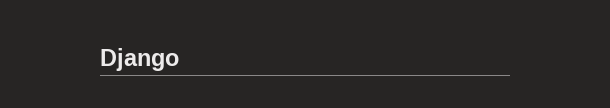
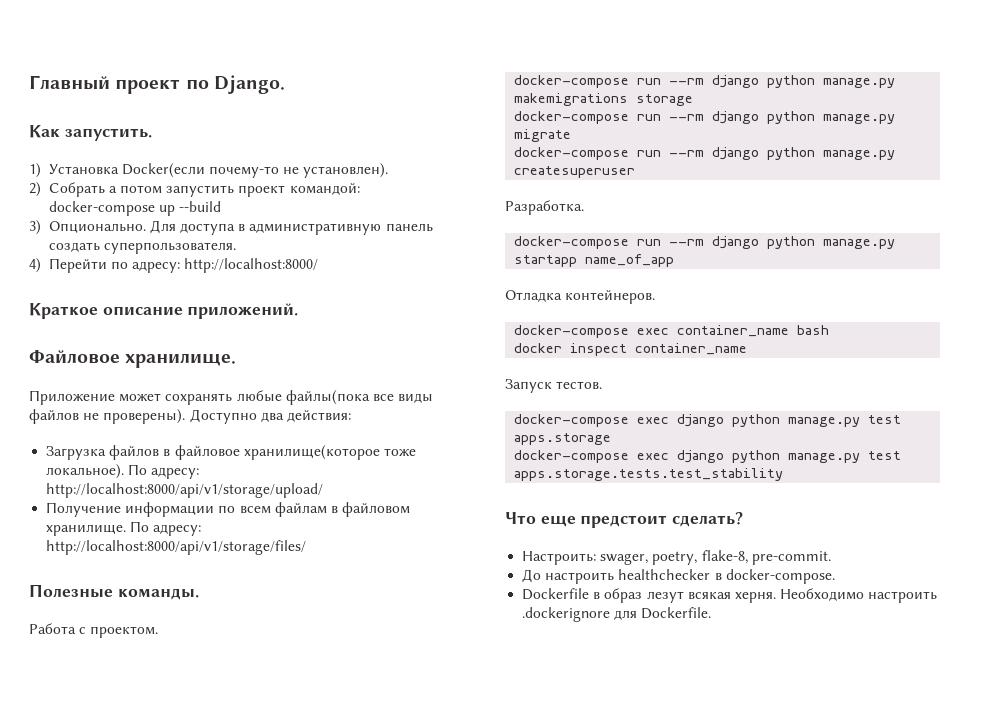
- Django
+ Главный проект по Django.
+ Как запустить.
+ 1) Установка Docker(если почему-то не установлен).
+ 2) Собрать а потом запустить проект командой: docker-compose up --build
+ 3) Опционально. Для доступа в административную панель создать суперпользователя.
+ 4) Перейти по адресу: http://localhost:8000/
+ Краткое описание приложений.
+ Файловое хранилище.
+ Приложение может сохранять любые файлы(пока все виды файлов не проверены). Доступно два действия:
+ Загрузка файлов в файловое хранилище(которое тоже локальное). По адресу: http://localhost:8000/api/v1/storage/upload/
+ Получение информации по всем файлам в файловом хранилище. По адресу: http://localhost:8000/api/v1/storage/files/
+ Полезные команды.
+ Работа с проектом.
+ docker-compose run --rm django python manage.py makemigrations storage
+ docker-compose run --rm django python manage.py migrate
+ docker-compose run --rm django python manage.py createsuperuser
+ Разработка.
+ docker-compose run --rm django python manage.py startapp name_of_app
+ Отладка контейнеров.
+ docker-compose exec container_name bash
+ docker inspect container_name
+ Запуск тестов.
+ docker-compose exec django python manage.py test apps.storage
+ docker-compose exec django python manage.py test apps.storage.tests.test_stability
+ Что еще предстоит сделать?
+ Настроить: swager, poetry, flake-8, pre-commit.
+ До настроить healthchecker в docker-compose.
+ Dockerfile в образ лезут всякая херня. Необходимо настроить .dockerignore для Dockerfile.

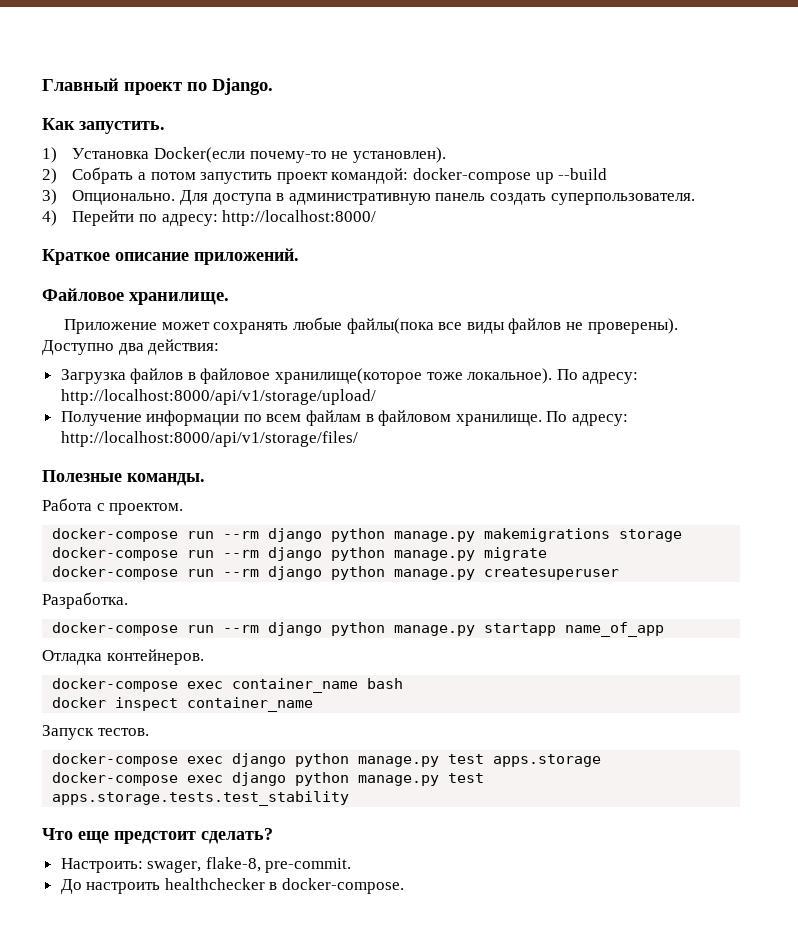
- Настроить: swager, poetry, flake-8, pre-commit.
+ Настроить: swager, flake-8, pre-commit.
- Dockerfile в образ лезут всякая херня. Необходимо настроить .dockerignore для Dockerfile.

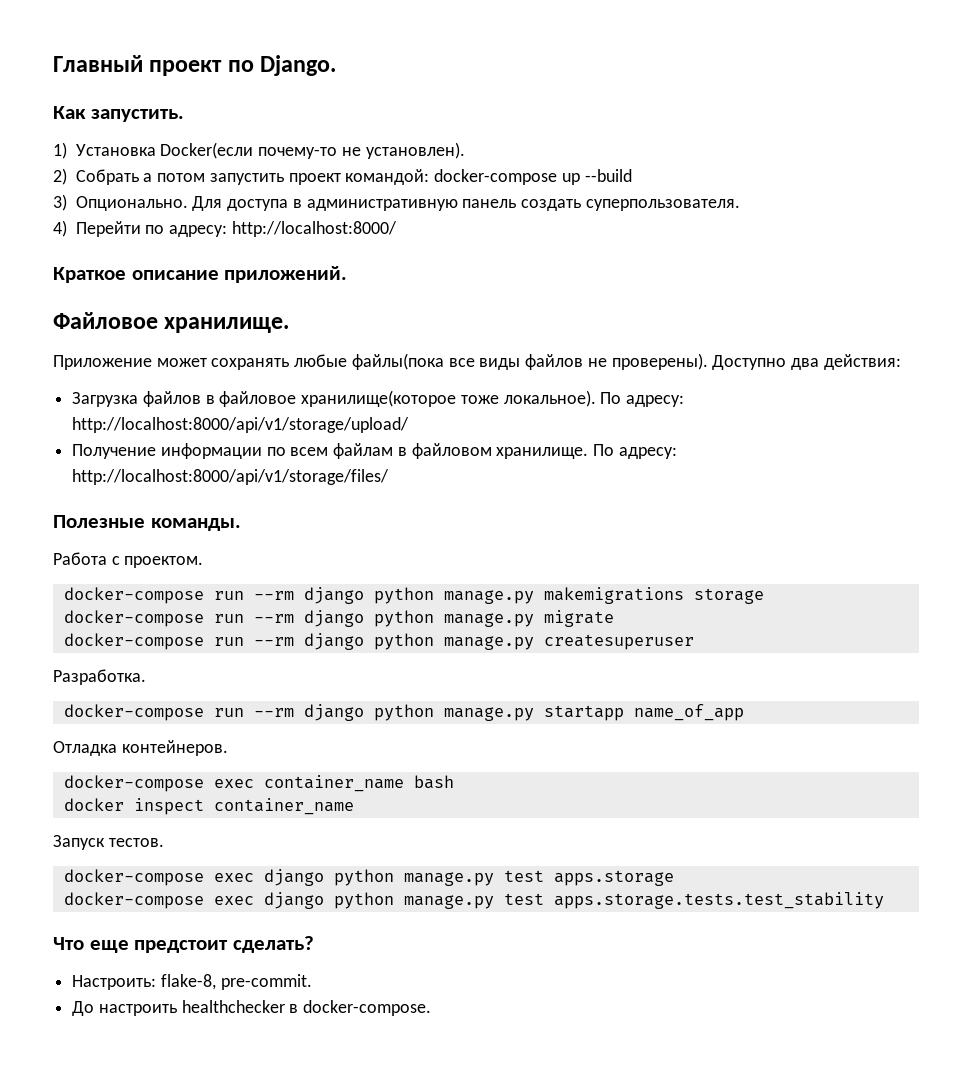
- Настроить: swager, flake-8, pre-commit.
+ Настроить: flake-8, pre-commit.

